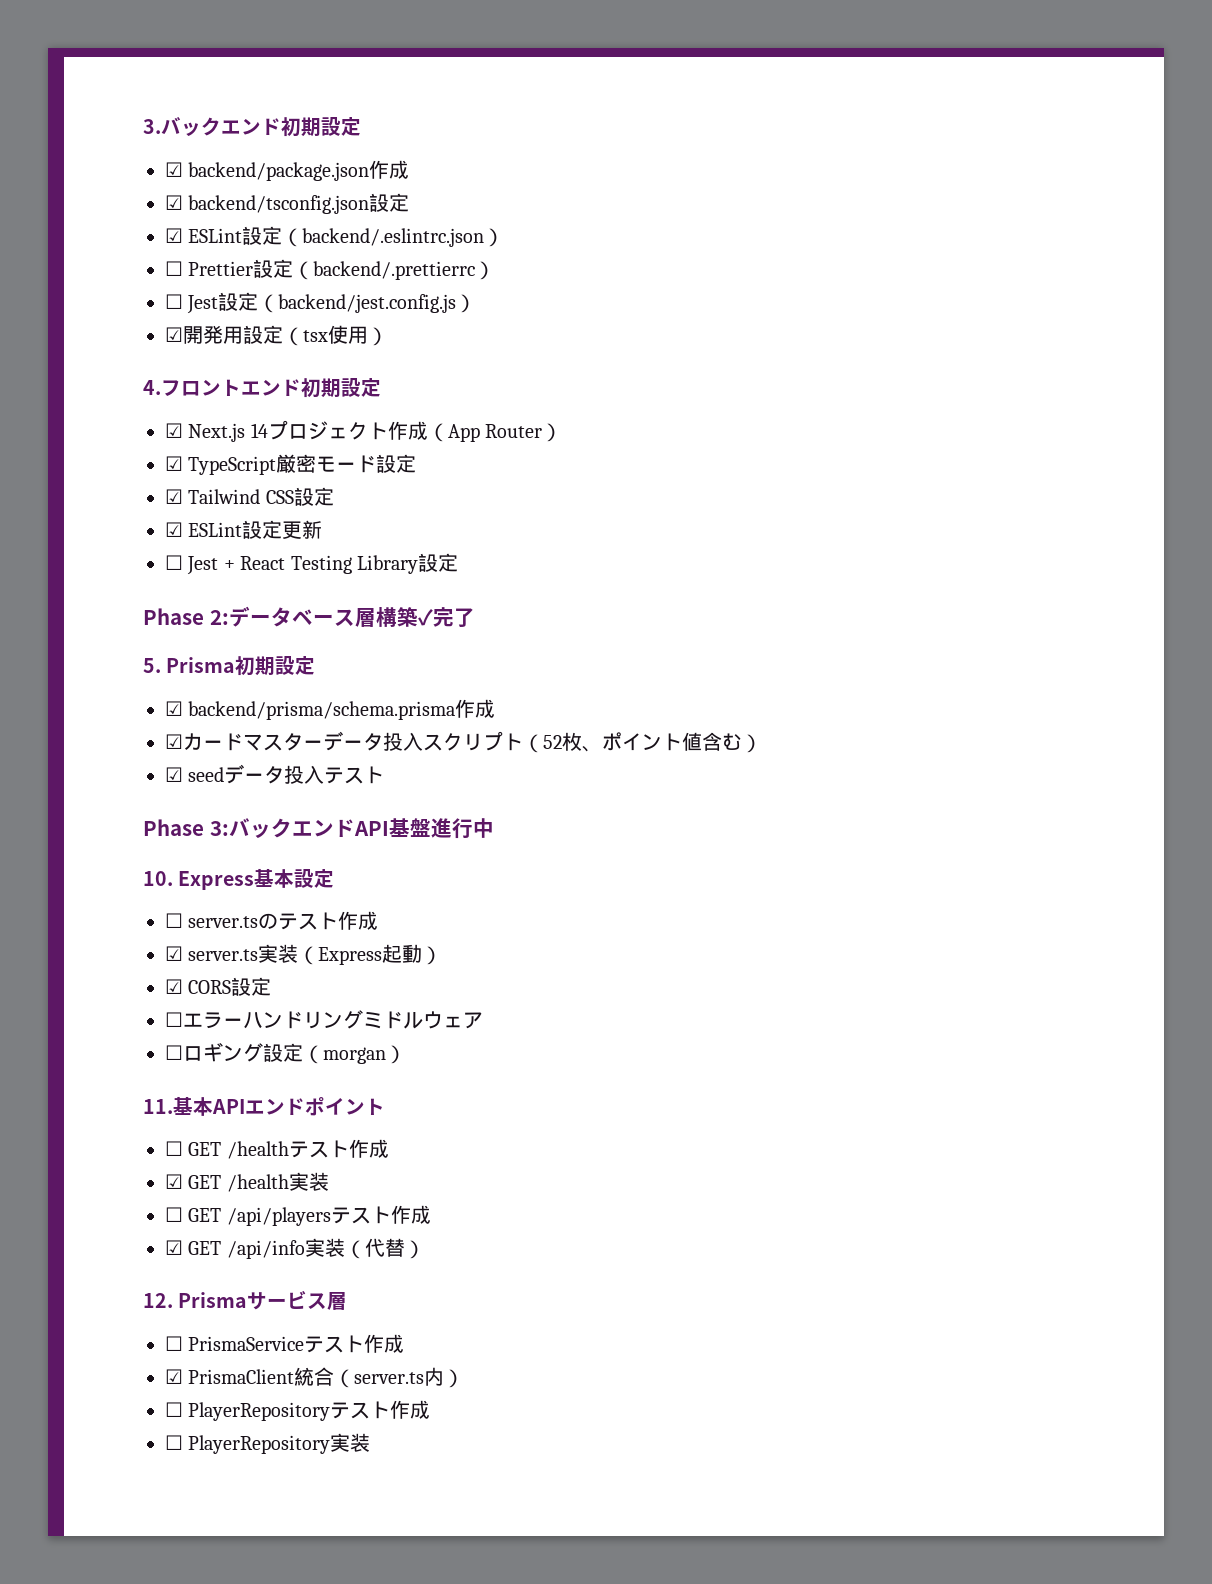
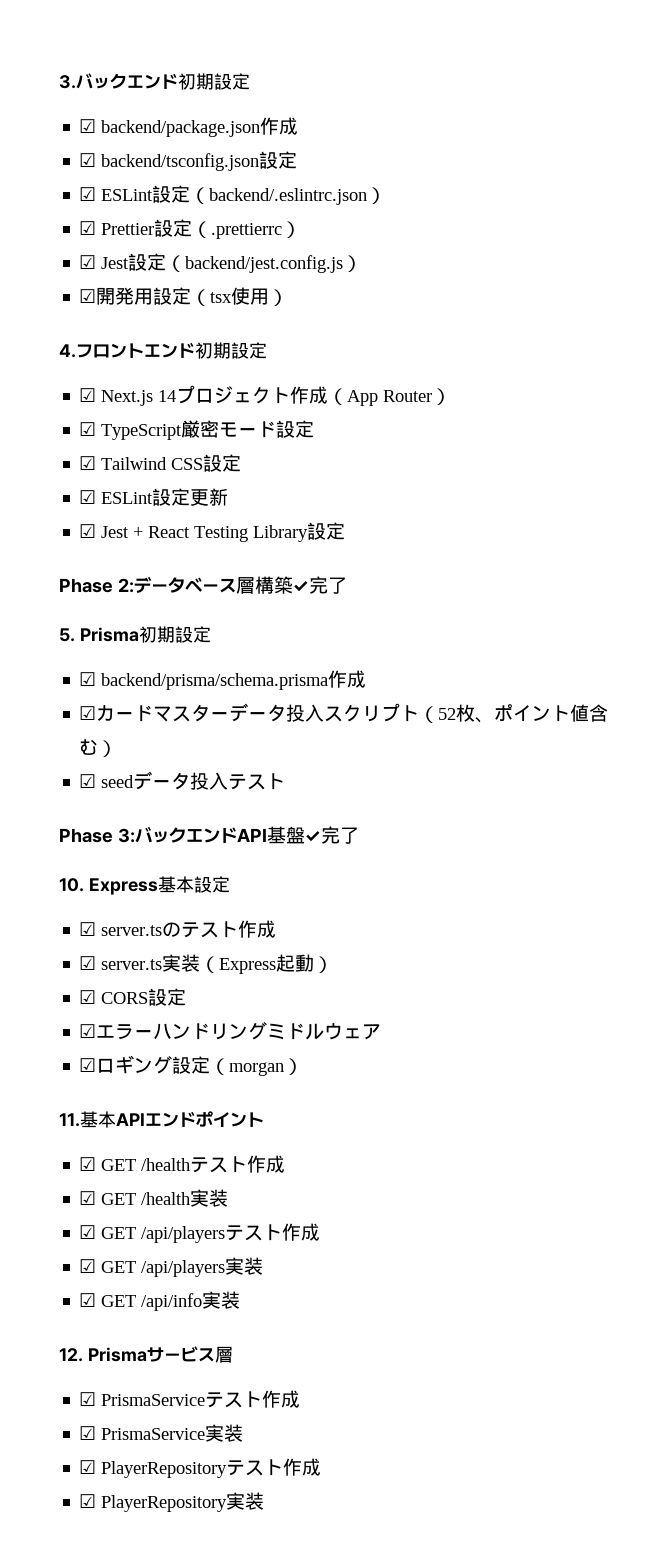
- ☐ Prettier設定（backend/.prettierrc）
- ☐ Jest設定（backend/jest.config.js）
+ ☑ Prettier設定（.prettierrc）
+ ☑ Jest設定（backend/jest.config.js）
- ☐ Jest + React Testing Library設定
+ ☑ Jest + React Testing Library設定
- Phase 3:バックエンドAPI基盤進行中
+ Phase 3:バックエンドAPI基盤✓完了
- ☐ server.tsのテスト作成
+ ☑ server.tsのテスト作成
- ☐エラーハンドリングミドルウェア
+ ☑エラーハンドリングミドルウェア
- ☐ロギング設定（morgan）
+ ☑ロギング設定（morgan）
- ☐ GET /healthテスト作成
+ ☑ GET /healthテスト作成
- ☐ GET /api/playersテスト作成
+ ☑ GET /api/playersテスト作成
+ ☑ GET /api/players実装
- ☑ GET /api/info実装（代替）
+ ☑ GET /api/info実装
- ☐ PrismaServiceテスト作成
+ ☑ PrismaServiceテスト作成
- ☑ PrismaClient統合（server.ts内）
- ☐ PlayerRepositoryテスト作成
+ ☑ PrismaService実装
+ ☑ PlayerRepositoryテスト作成
- ☐ PlayerRepository実装
+ ☑ PlayerRepository実装

